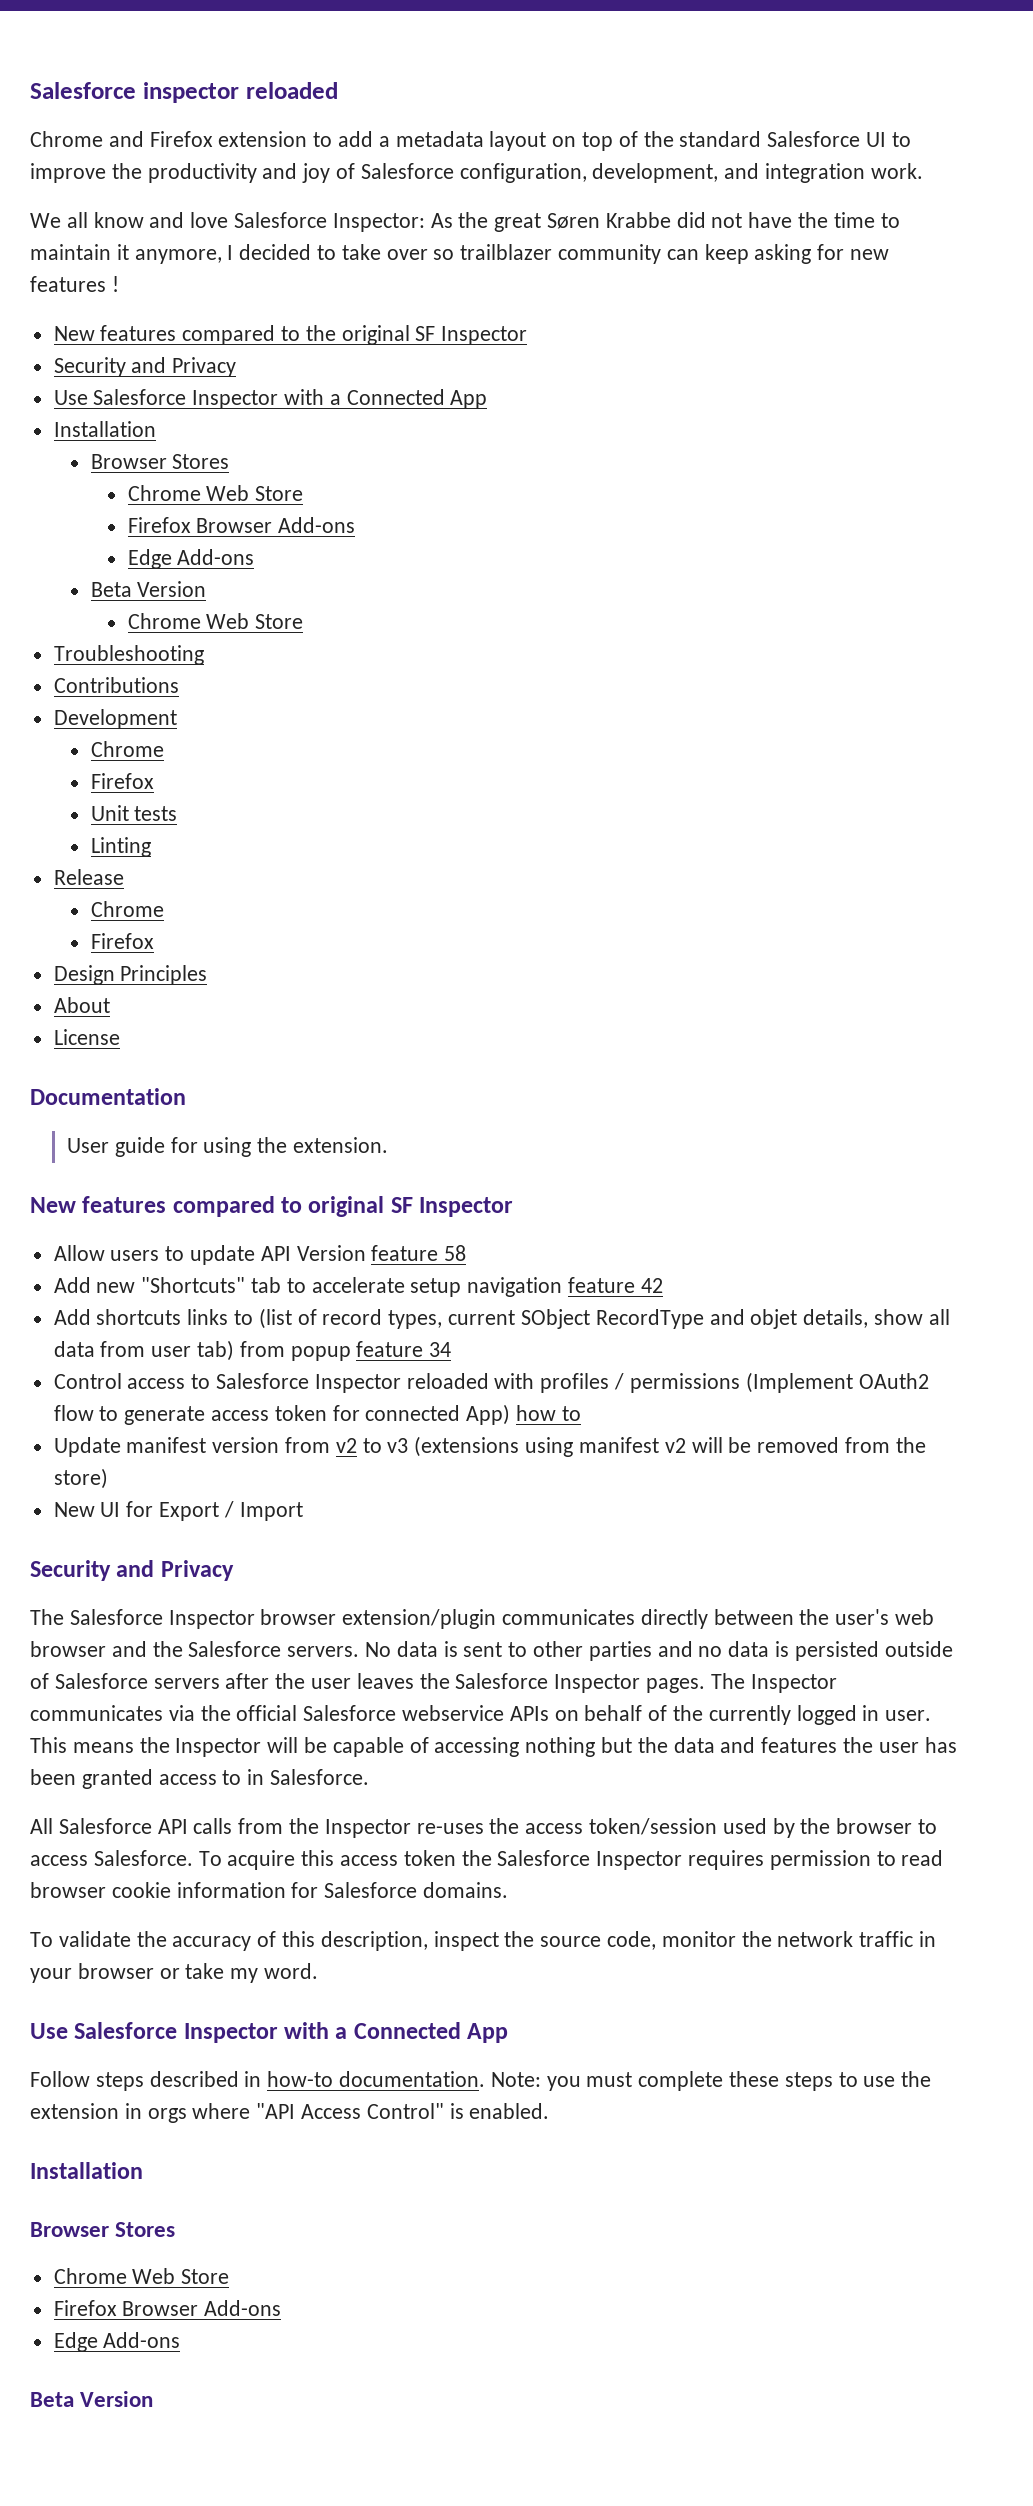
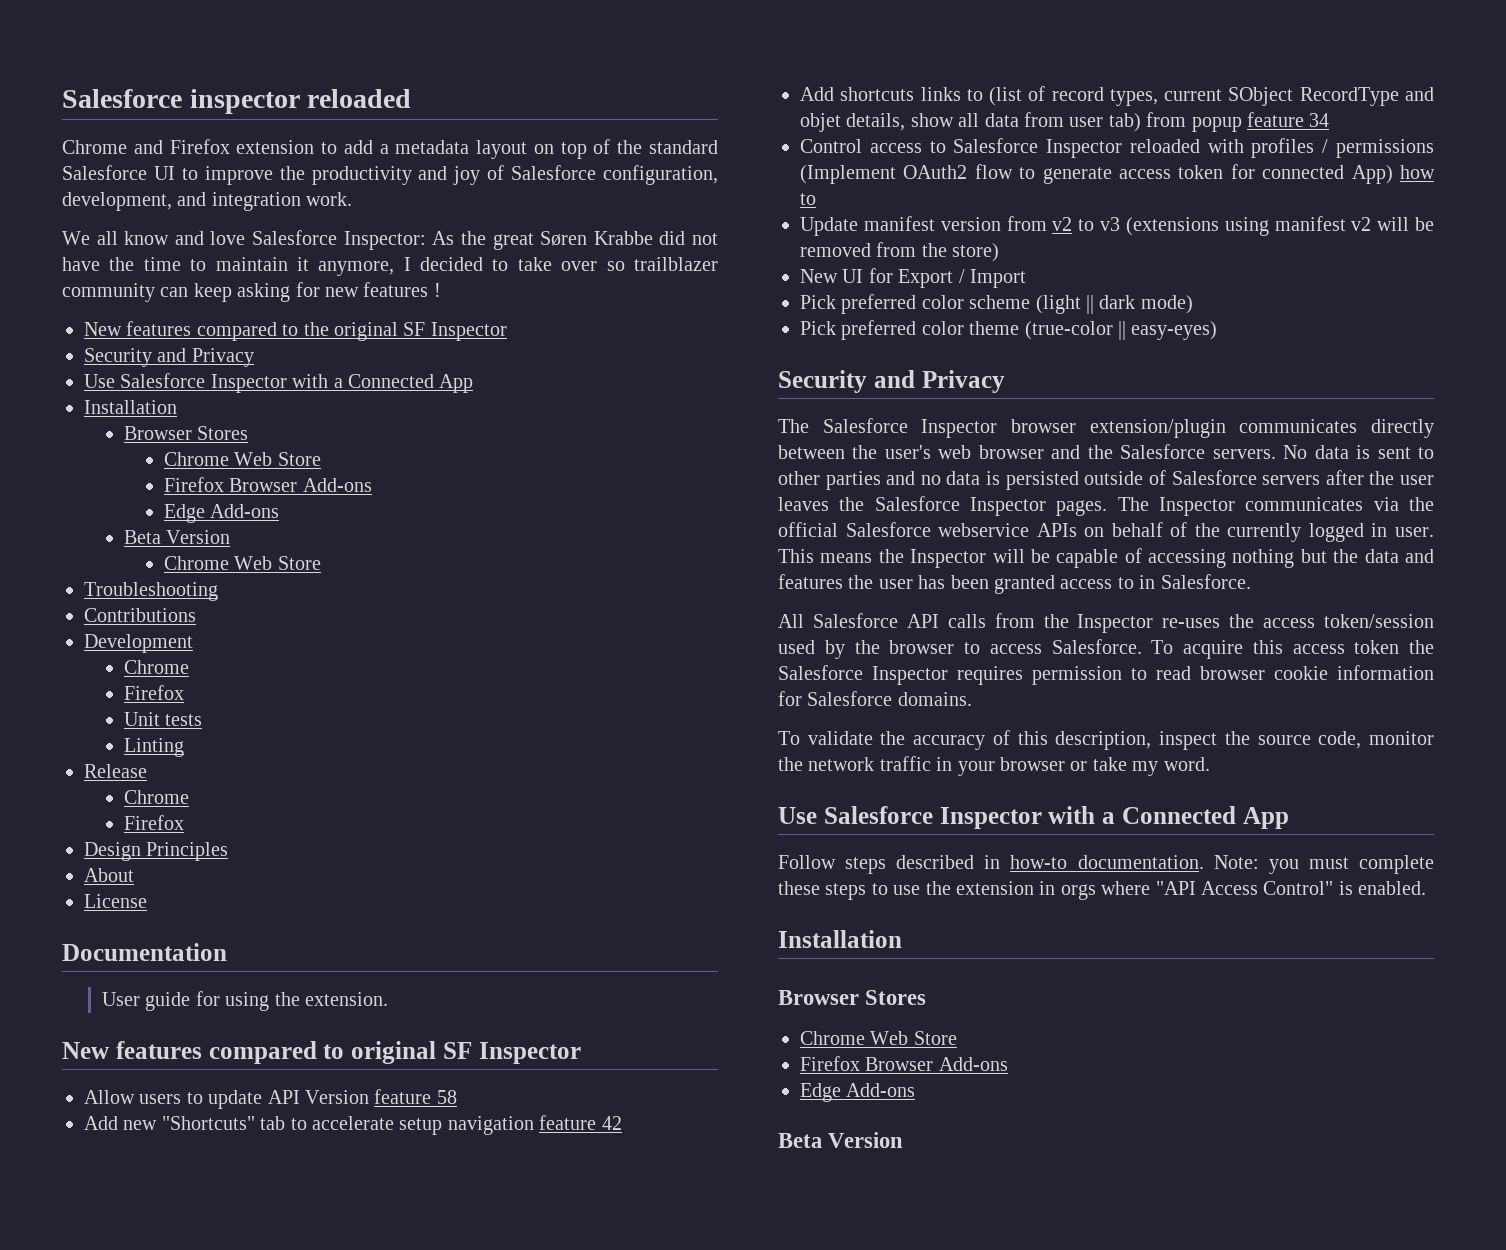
+ Pick preferred color scheme (light || dark mode)
+ Pick preferred color theme (true-color || easy-eyes)

